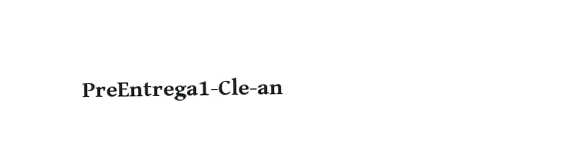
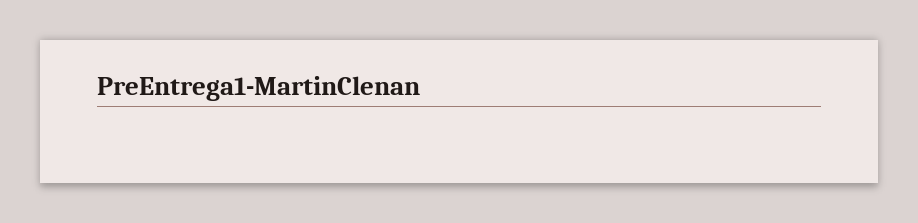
- PreEntrega1-Cle-an
+ PreEntrega1-MartinClenan

